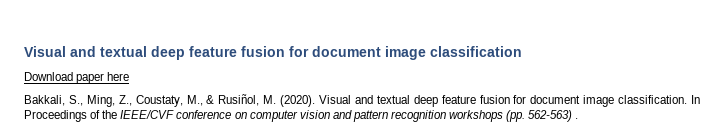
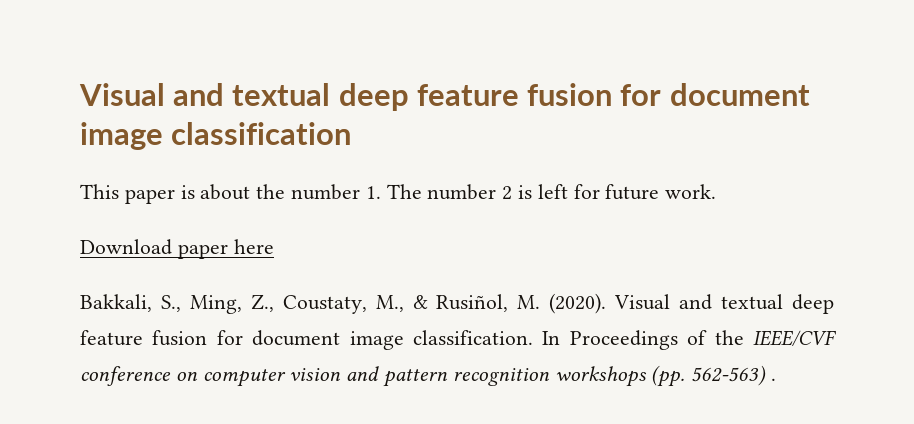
+ This paper is about the number 1. The number 2 is left for future work.

